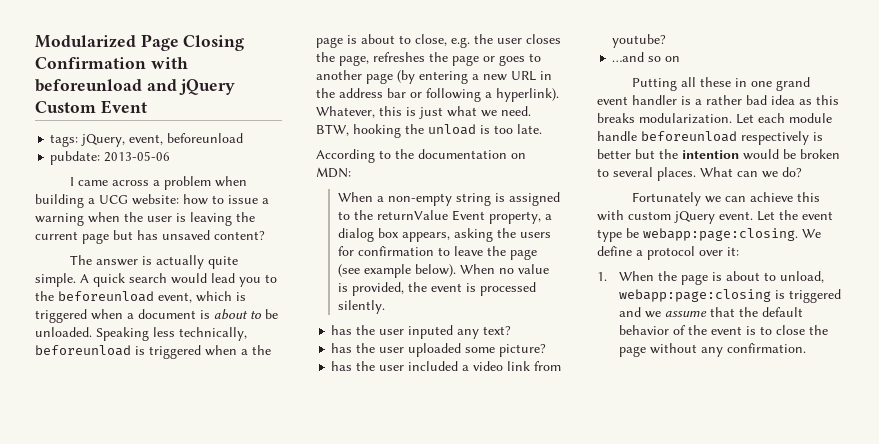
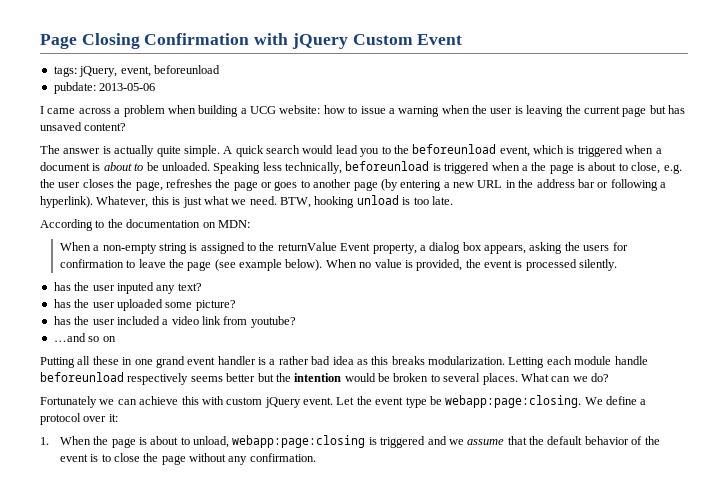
- Modularized Page Closing Confirmation with beforeunload and jQuery Custom Event
+ Page Closing Confirmation with jQuery Custom Event
- BTW, hooking the unload is too late.
+ BTW, hooking unload is too late.
- Let each module handle beforeunload respectively is better but the intention would be broken to several places.
+ Letting each module handle beforeunload respectively seems better but the intention would be broken to several places.

